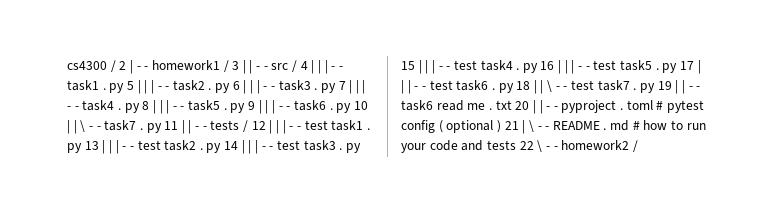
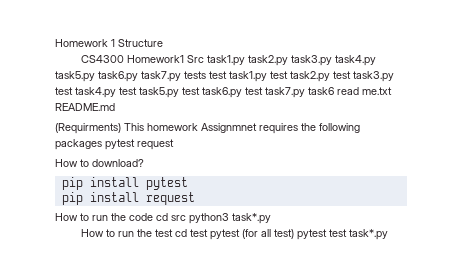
- cs4300 / 2 | - - homework1 / 3 | | - - src / 4 | | | - - task1 . py 5 | | | - - task2 . py 6 | | | - - task3 . py 7 | | | - - task4 . py 8 | | | - - task5 . py 9 | | | - - task6 . py 10 | | \ - - task7 . py 11 | | - - tests / 12 | | | - - test task1 . py 13 | | | - - test task2 . py 14 | | | - - test task3 . py 15 | | | - - test task4 . py 16 | | | - - test task5 . py 17 | | | - - test task6 . py 18 | | \ - - test task7 . py 19 | | - - task6 read me . txt 20 | | - - pyproject . toml # pytest config ( optional ) 21 | \ - - README . md # how to run your code and tests 22 \ - - homework2 /
+ Homework 1 Structure
+ CS4300 Homework1 Src task1.py task2.py task3.py task4.py task5.py task6.py task7.py tests test task1.py test task2.py test task3.py test task4.py test task5.py test task6.py test task7.py task6 read me.txt README.md
+ (Requirments) This homework Assignmnet requires the following packages pytest request
+ How to download?
+ pip install pytest
+ pip install request
+ How to run the code cd src python3 task*.py
+ How to run the test cd test pytest (for all test) pytest test task*.py

